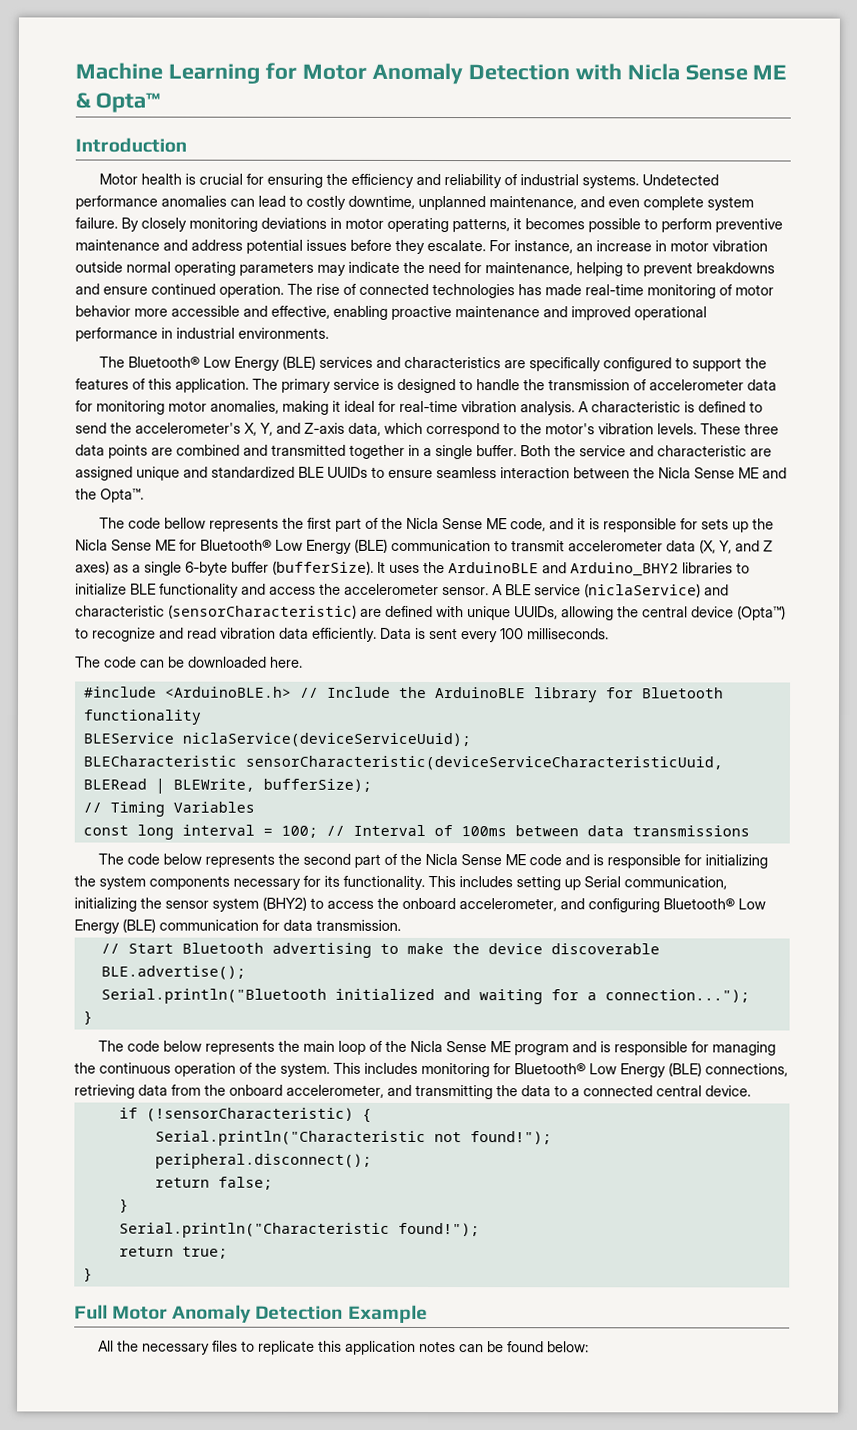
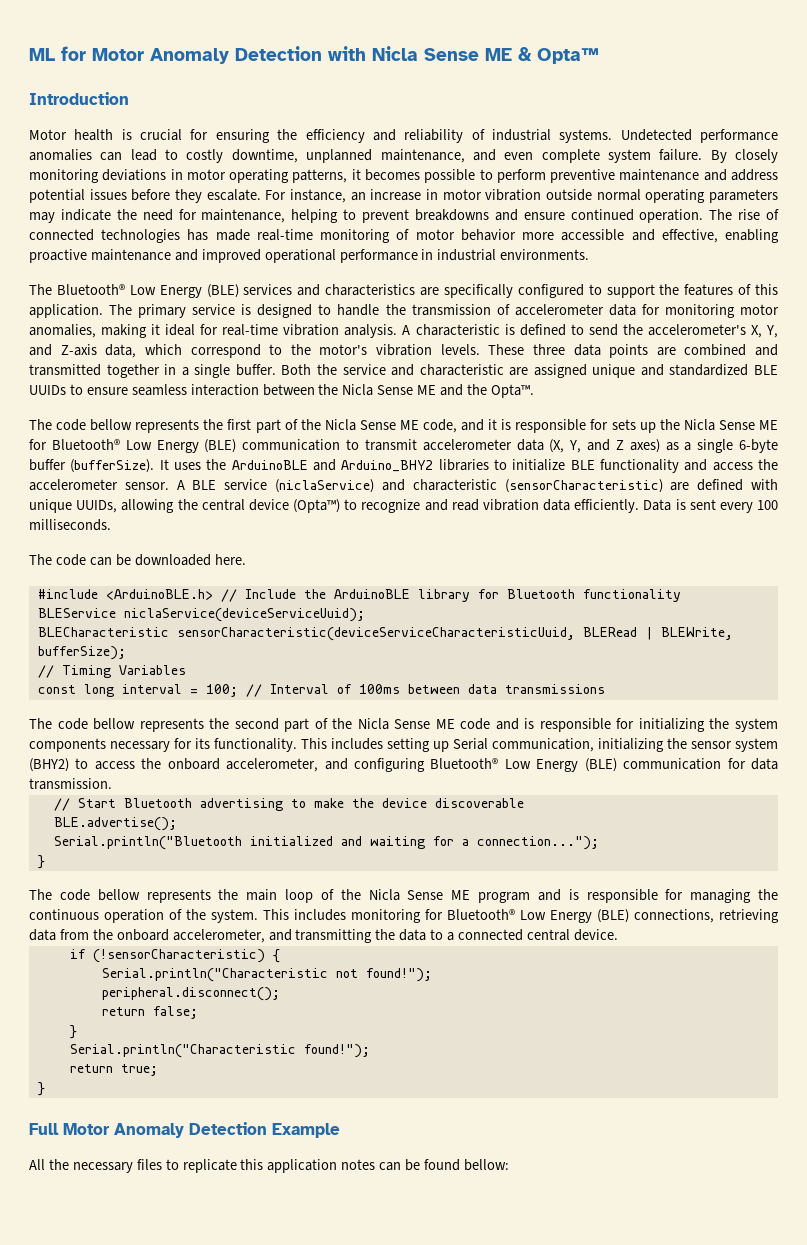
- Machine Learning for Motor Anomaly Detection with Nicla Sense ME & Opta™
+ ML for Motor Anomaly Detection with Nicla Sense ME & Opta™
- The code below represents the second part of the Nicla Sense ME code and is responsible for initializing the system components necessary for its functionality.
+ The code bellow represents the second part of the Nicla Sense ME code and is responsible for initializing the system components necessary for its functionality.
- The code below represents the main loop of the Nicla Sense ME program and is responsible for managing the continuous operation of the system.
+ The code bellow represents the main loop of the Nicla Sense ME program and is responsible for managing the continuous operation of the system.
- All the necessary files to replicate this application notes can be found below:
+ All the necessary files to replicate this application notes can be found bellow:

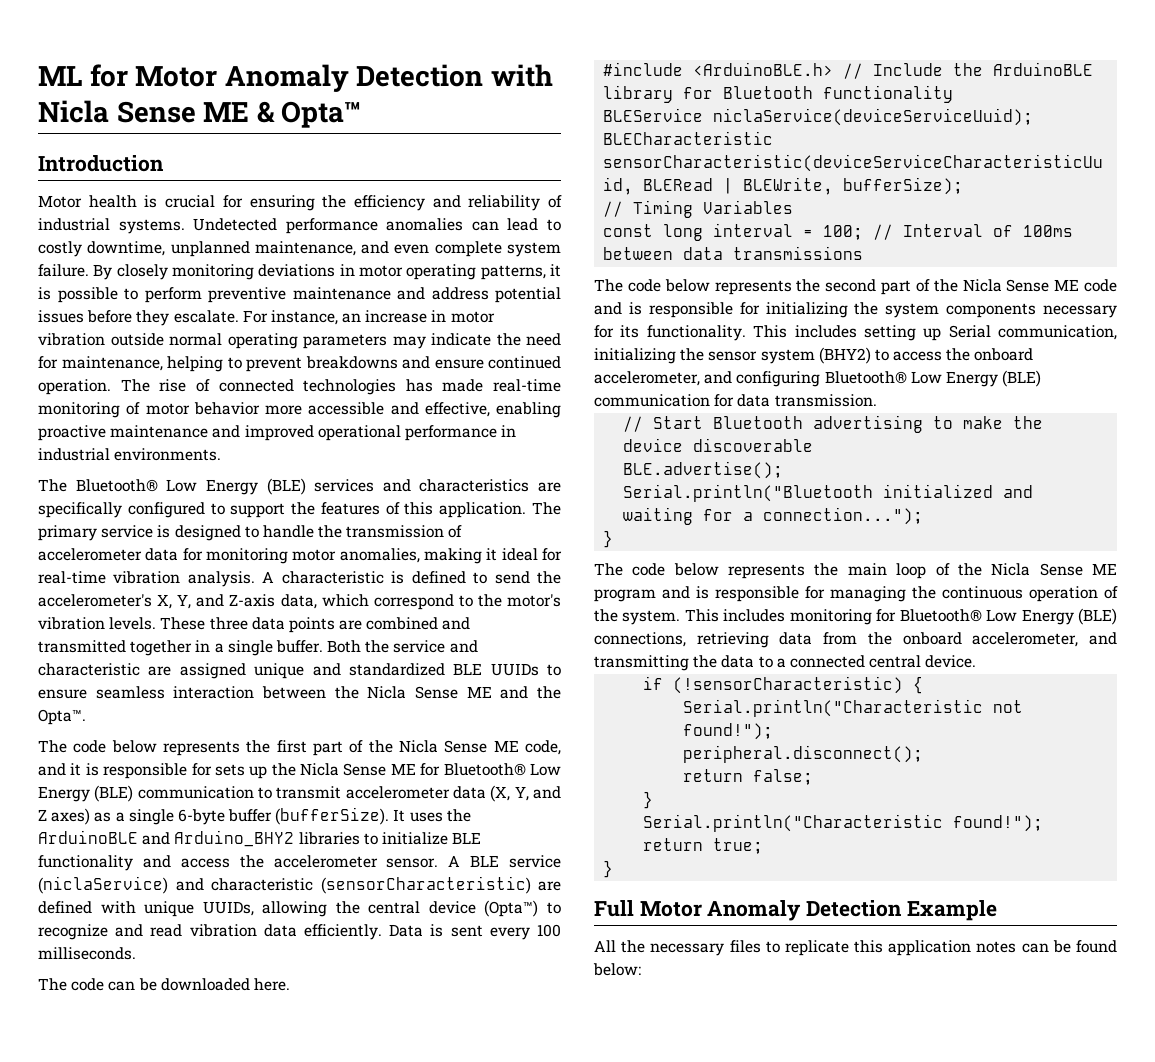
- By closely monitoring deviations in motor operating patterns, it becomes possible to perform preventive maintenance and address potential issues before they escalate.
+ By closely monitoring deviations in motor operating patterns, it is possible to perform preventive maintenance and address potential issues before they escalate.
- The code bellow represents the first part of the Nicla Sense ME code, and it is responsible for sets up the Nicla Sense ME for Bluetooth® Low Energy (BLE) communication to transmit accelerometer data (X, Y, and Z axes) as a single 6-byte buffer (bufferSize).
+ The code below represents the first part of the Nicla Sense ME code, and it is responsible for sets up the Nicla Sense ME for Bluetooth® Low Energy (BLE) communication to transmit accelerometer data (X, Y, and Z axes) as a single 6-byte buffer (bufferSize).
- The code bellow represents the second part of the Nicla Sense ME code and is responsible for initializing the system components necessary for its functionality.
+ The code below represents the second part of the Nicla Sense ME code and is responsible for initializing the system components necessary for its functionality.
- The code bellow represents the main loop of the Nicla Sense ME program and is responsible for managing the continuous operation of the system.
+ The code below represents the main loop of the Nicla Sense ME program and is responsible for managing the continuous operation of the system.
- All the necessary files to replicate this application notes can be found bellow:
+ All the necessary files to replicate this application notes can be found below:

